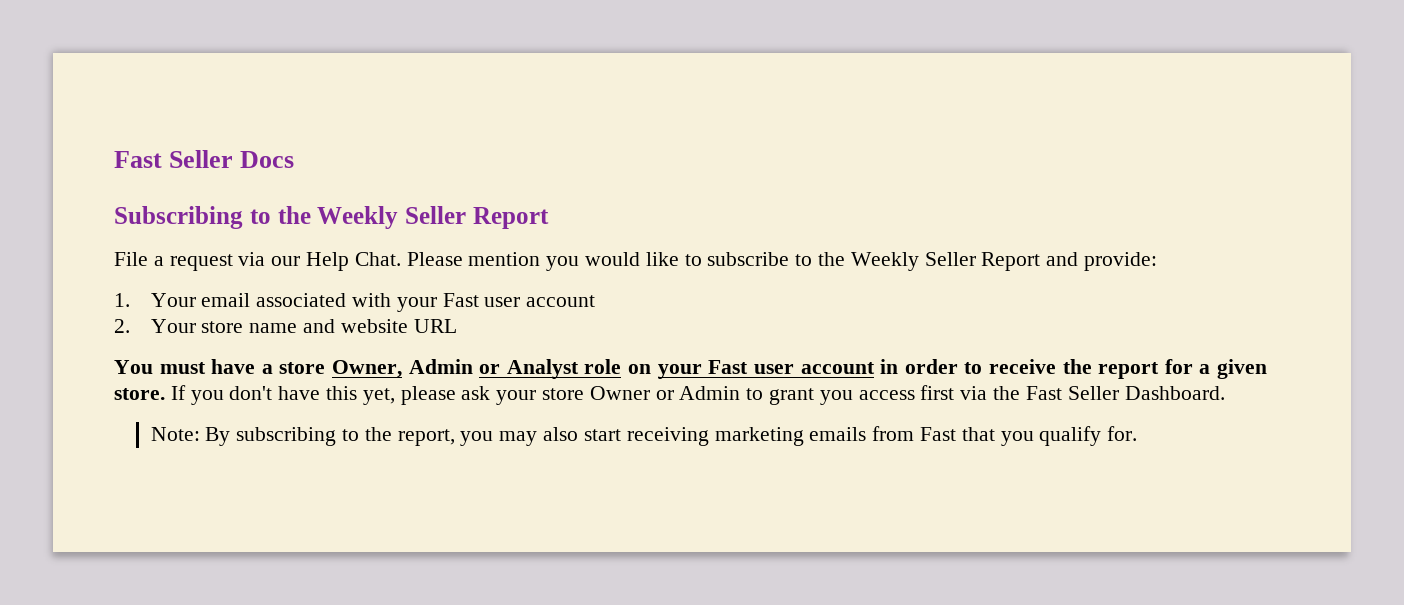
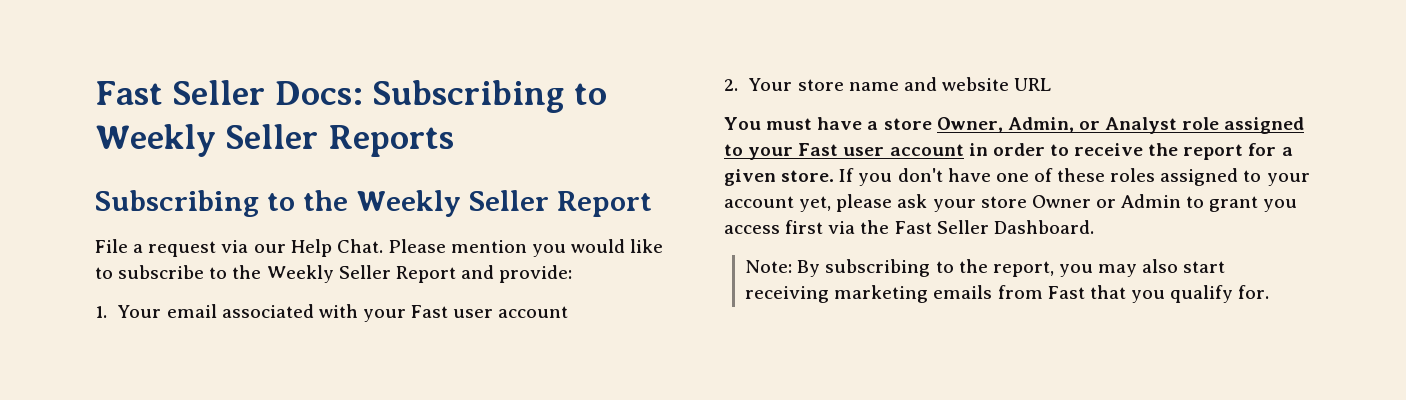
- Fast Seller Docs
+ Fast Seller Docs: Subscribing to Weekly Seller Reports
- You must have a store Owner, Admin or Analyst role on your Fast user account in order to receive the report for a given store.
+ You must have a store Owner, Admin, or Analyst role assigned to your Fast user account in order to receive the report for a given store.
- If you don't have this yet, please ask your store Owner or Admin to grant you access first via the Fast Seller Dashboard.
+ If you don't have one of these roles assigned to your account yet, please ask your store Owner or Admin to grant you access first via the Fast Seller Dashboard.

